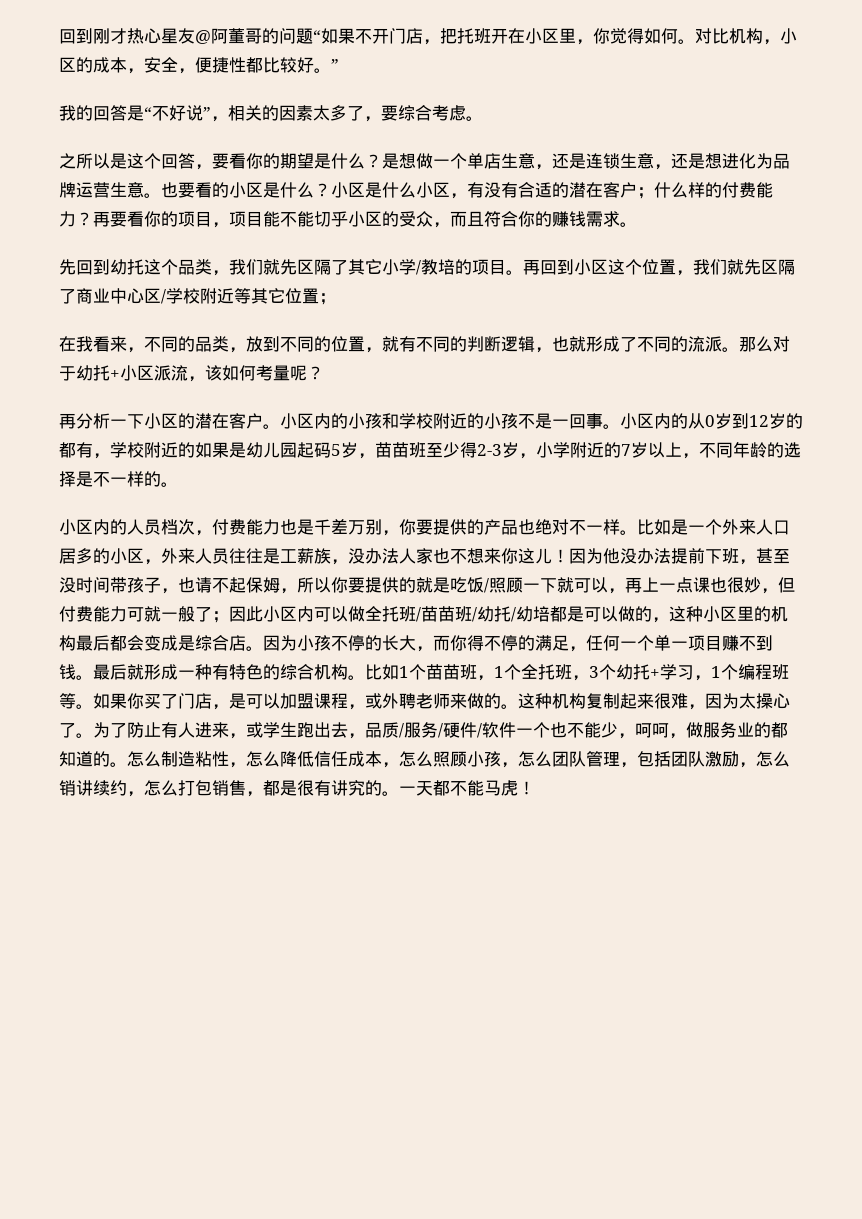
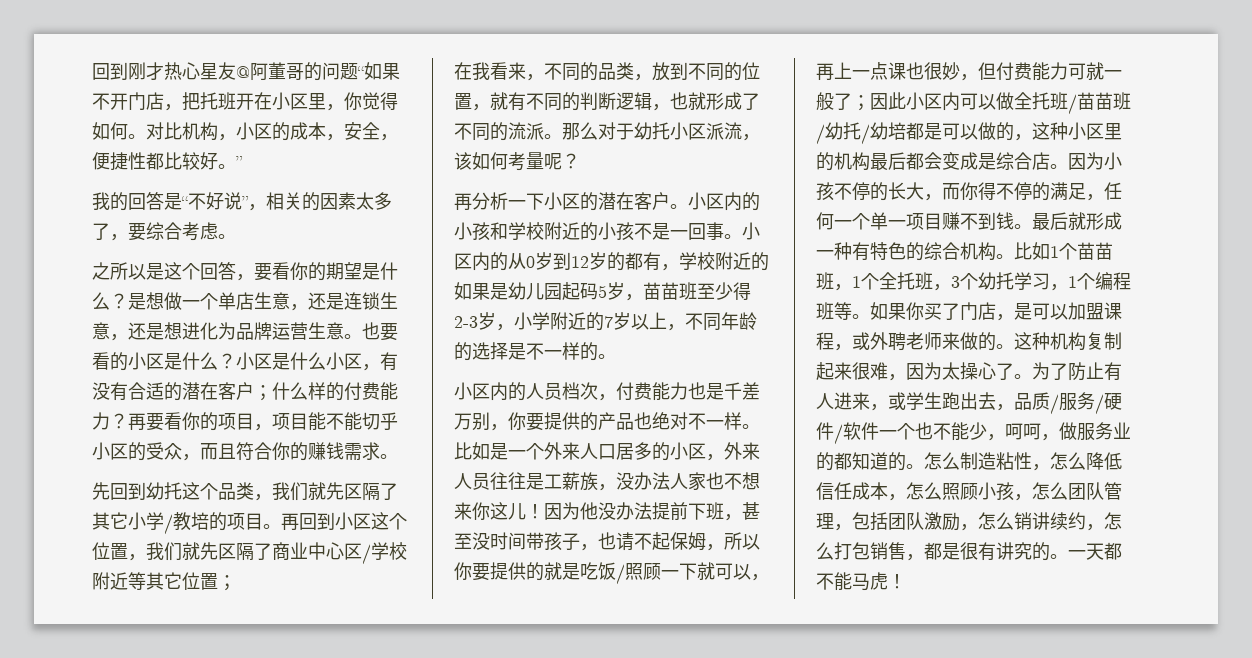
- 那么对于幼托+小区派流，该如何考量呢？
+ 那么对于幼托小区派流，该如何考量呢？
- 比如1个苗苗班，1个全托班，3个幼托+学习，1个编程班等。
+ 比如1个苗苗班，1个全托班，3个幼托学习，1个编程班等。

